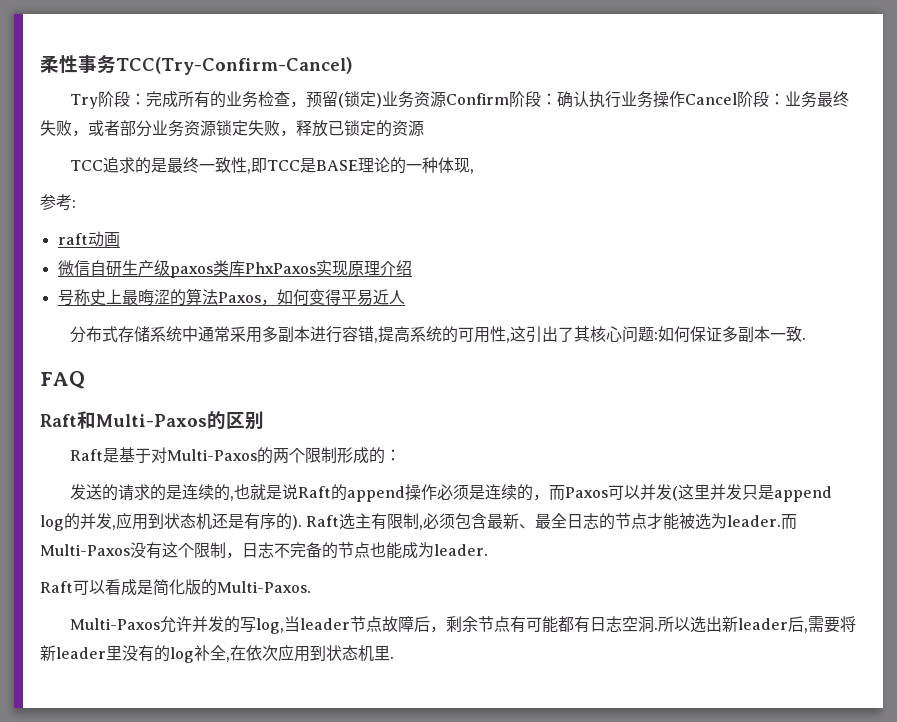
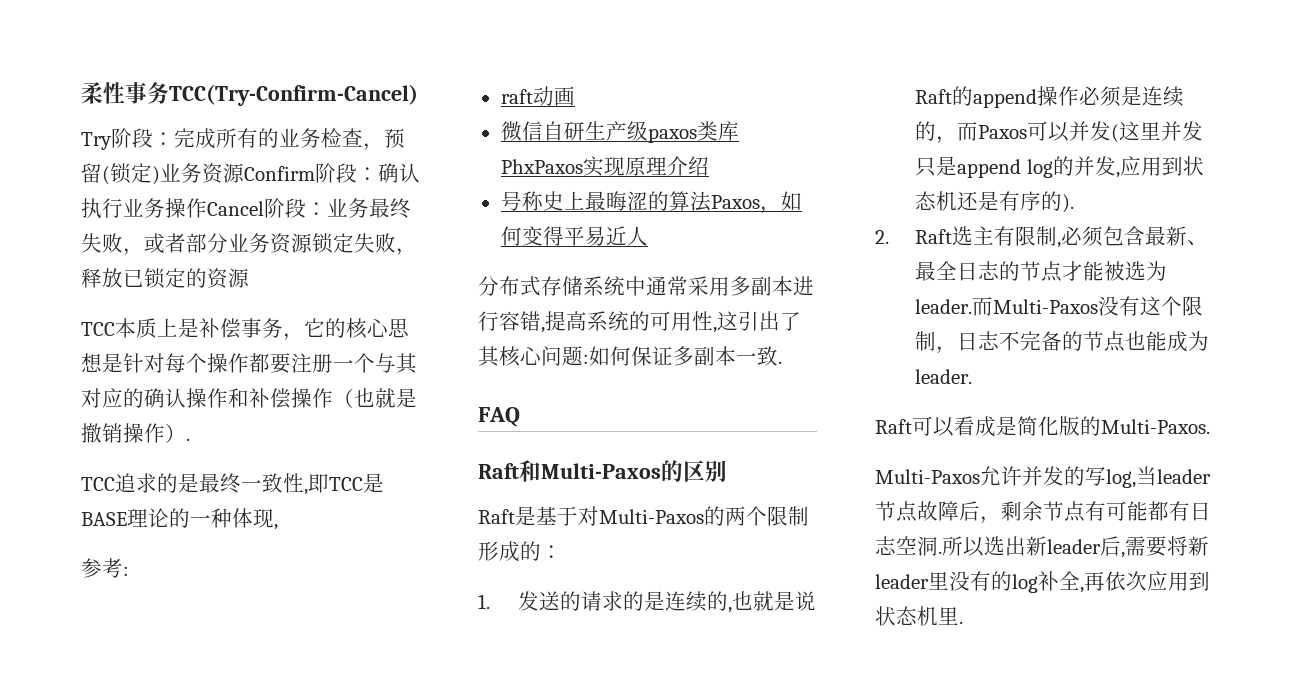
+ TCC本质上是补偿事务，它的核心思想是针对每个操作都要注册一个与其对应的确认操作和补偿操作（也就是撤销操作）.
- 发送的请求的是连续的,也就是说Raft的append操作必须是连续的，而Paxos可以并发(这里并发只是append log的并发,应用到状态机还是有序的). Raft选主有限制,必须包含最新、最全日志的节点才能被选为leader.
+ 1.发送的请求的是连续的,也就是说Raft的append操作必须是连续的，而Paxos可以并发(这里并发只是append log的并发,应用到状态机还是有序的).
+ 2. Raft选主有限制,必须包含最新、最全日志的节点才能被选为leader.
- 所以选出新leader后,需要将新leader里没有的log补全,在依次应用到状态机里.
+ 所以选出新leader后,需要将新leader里没有的log补全,再依次应用到状态机里.

